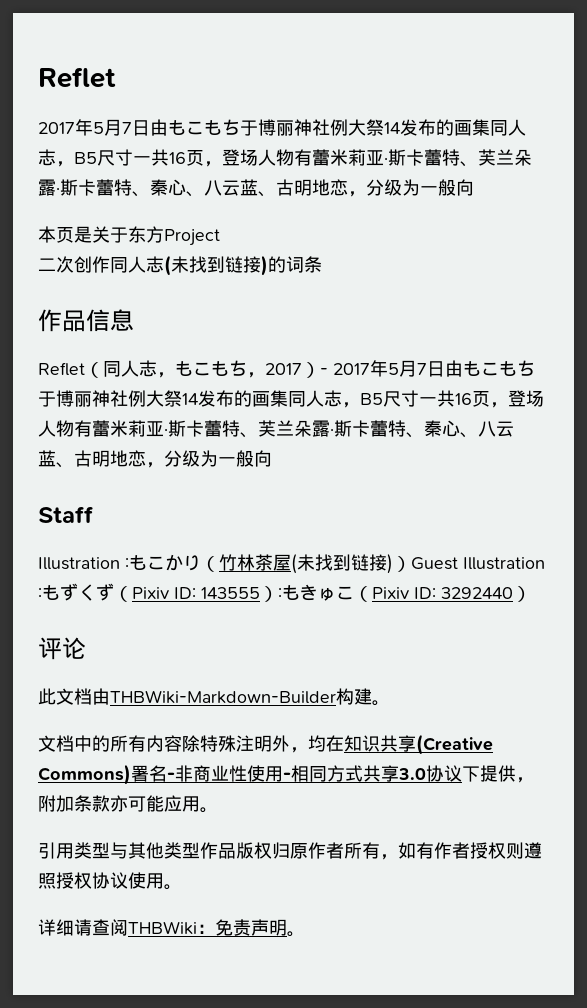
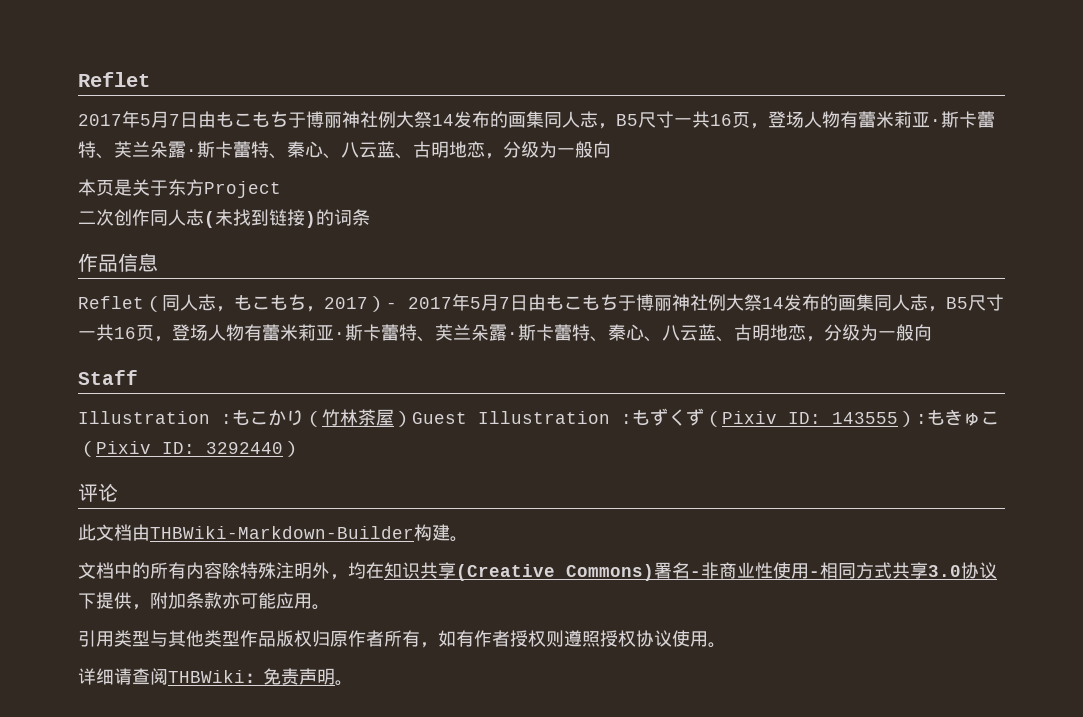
- Illustration :もこかり（竹林茶屋(未找到链接)）Guest Illustration :もずくず（Pixiv ID: 143555）:もきゅこ（Pixiv ID: 3292440）
+ Illustration :もこかり（竹林茶屋）Guest Illustration :もずくず（Pixiv ID: 143555）:もきゅこ（Pixiv ID: 3292440）

